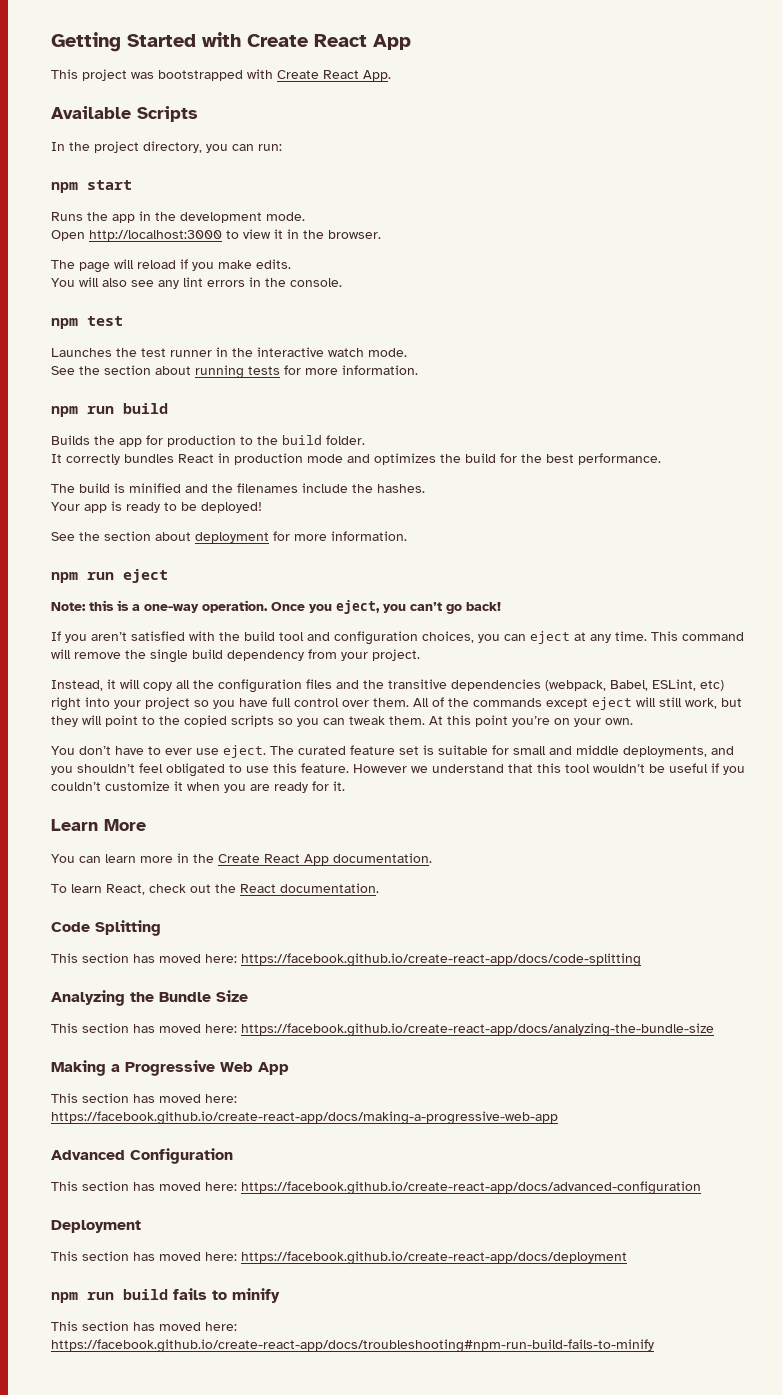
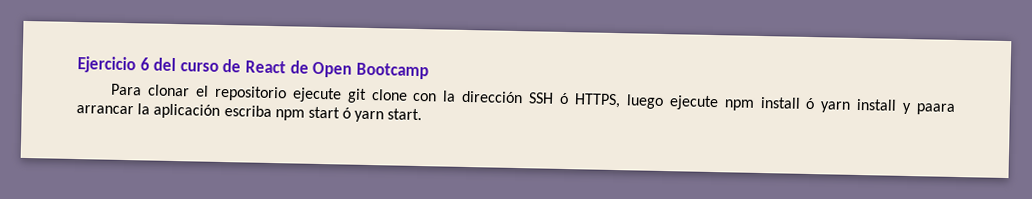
- Getting Started with Create React App
- This project was bootstrapped with Create React App.
- Available Scripts
- In the project directory, you can run:
- npm start
- Runs the app in the development mode.
- Open http://localhost:3000 to view it in the browser.
- The page will reload if you make edits.
- You will also see any lint errors in the console.
- npm test
- Launches the test runner in the interactive watch mode.
- See the section about running tests for more information.
- npm run build
- Builds the app for production to the build folder.
- It correctly bundles React in production mode and optimizes the build for the best performance.
- The build is minified and the filenames include the hashes.
- Your app is ready to be deployed!
- See the section about deployment for more information.
- npm run eject
- Note: this is a one-way operation. Once you eject, you can’t go back!
- If you aren’t satisfied with the build tool and configuration choices, you can eject at any time. This command will remove the single build dependency from your project.
- Instead, it will copy all the configuration files and the transitive dependencies (webpack, Babel, ESLint, etc) right into your project so you have full control over them. All of the commands except eject will still work, but they will point to the copied scripts so you can tweak them. At this point you’re on your own.
- You don’t have to ever use eject. The curated feature set is suitable for small and middle deployments, and you shouldn’t feel obligated to use this feature. However we understand that this tool wouldn’t be useful if you couldn’t customize it when you are ready for it.
- Learn More
- You can learn more in the Create React App documentation.
- To learn React, check out the React documentation.
- Code Splitting
- This section has moved here: https://facebook.github.io/create-react-app/docs/code-splitting
- Analyzing the Bundle Size
- This section has moved here: https://facebook.github.io/create-react-app/docs/analyzing-the-bundle-size
- Making a Progressive Web App
- This section has moved here: https://facebook.github.io/create-react-app/docs/making-a-progressive-web-app
- Advanced Configuration
- This section has moved here: https://facebook.github.io/create-react-app/docs/advanced-configuration
- Deployment
- This section has moved here: https://facebook.github.io/create-react-app/docs/deployment
- npm run build fails to minify
- This section has moved here: https://facebook.github.io/create-react-app/docs/troubleshooting#npm-run-build-fails-to-minify
+ Ejercicio 6 del curso de React de Open Bootcamp
+ Para clonar el repositorio ejecute git clone con la dirección SSH ó HTTPS, luego ejecute npm install ó yarn install y paara arrancar la aplicación escriba npm start ó yarn start.

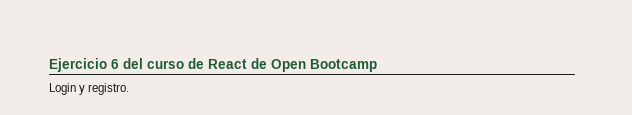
- Para clonar el repositorio ejecute git clone con la dirección SSH ó HTTPS, luego ejecute npm install ó yarn install y paara arrancar la aplicación escriba npm start ó yarn start.
+ Login y registro.

